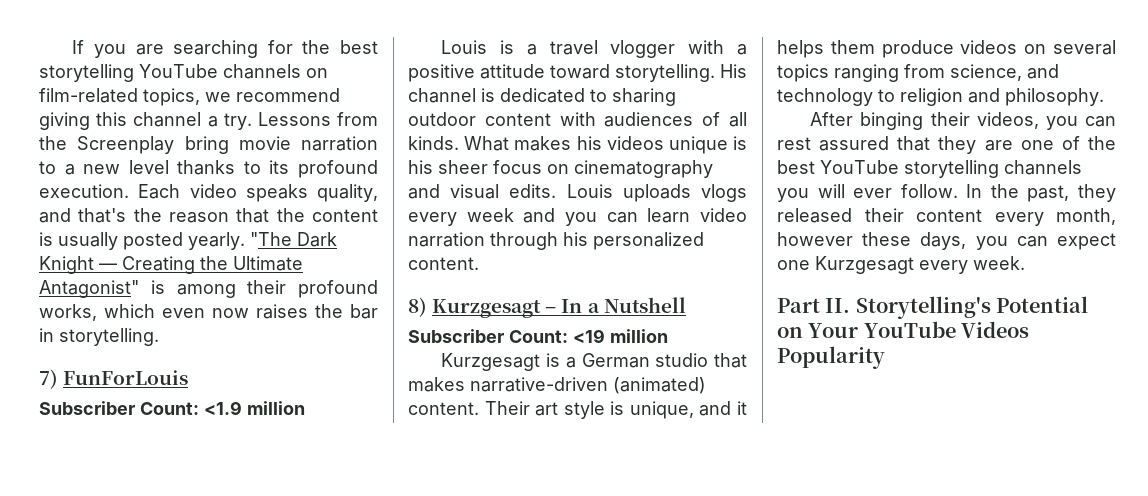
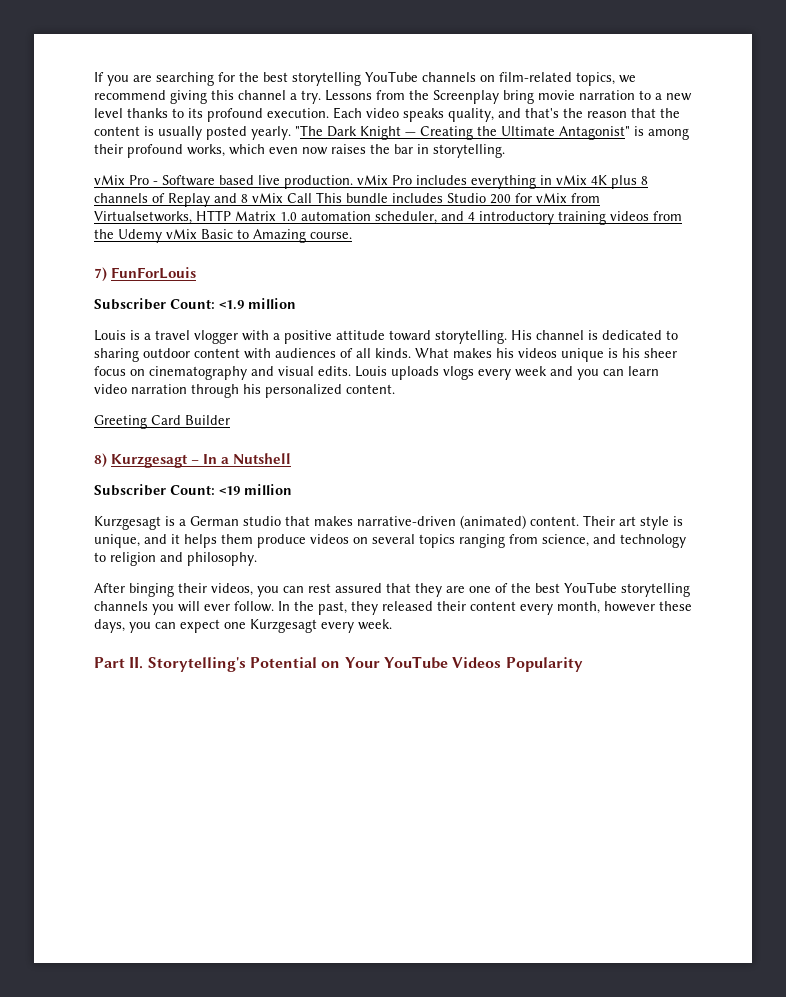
+ vMix Pro - Software based live production. vMix Pro includes everything in vMix 4K plus 8 channels of Replay and 8 vMix Call This bundle includes Studio 200 for vMix from Virtualsetworks, HTTP Matrix 1.0 automation scheduler, and 4 introductory training videos from the Udemy vMix Basic to Amazing course.
+ Greeting Card Builder

